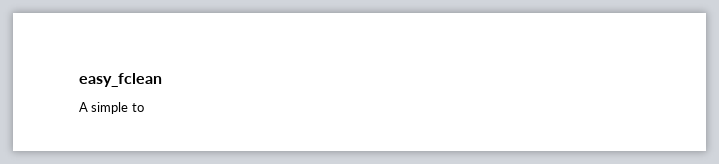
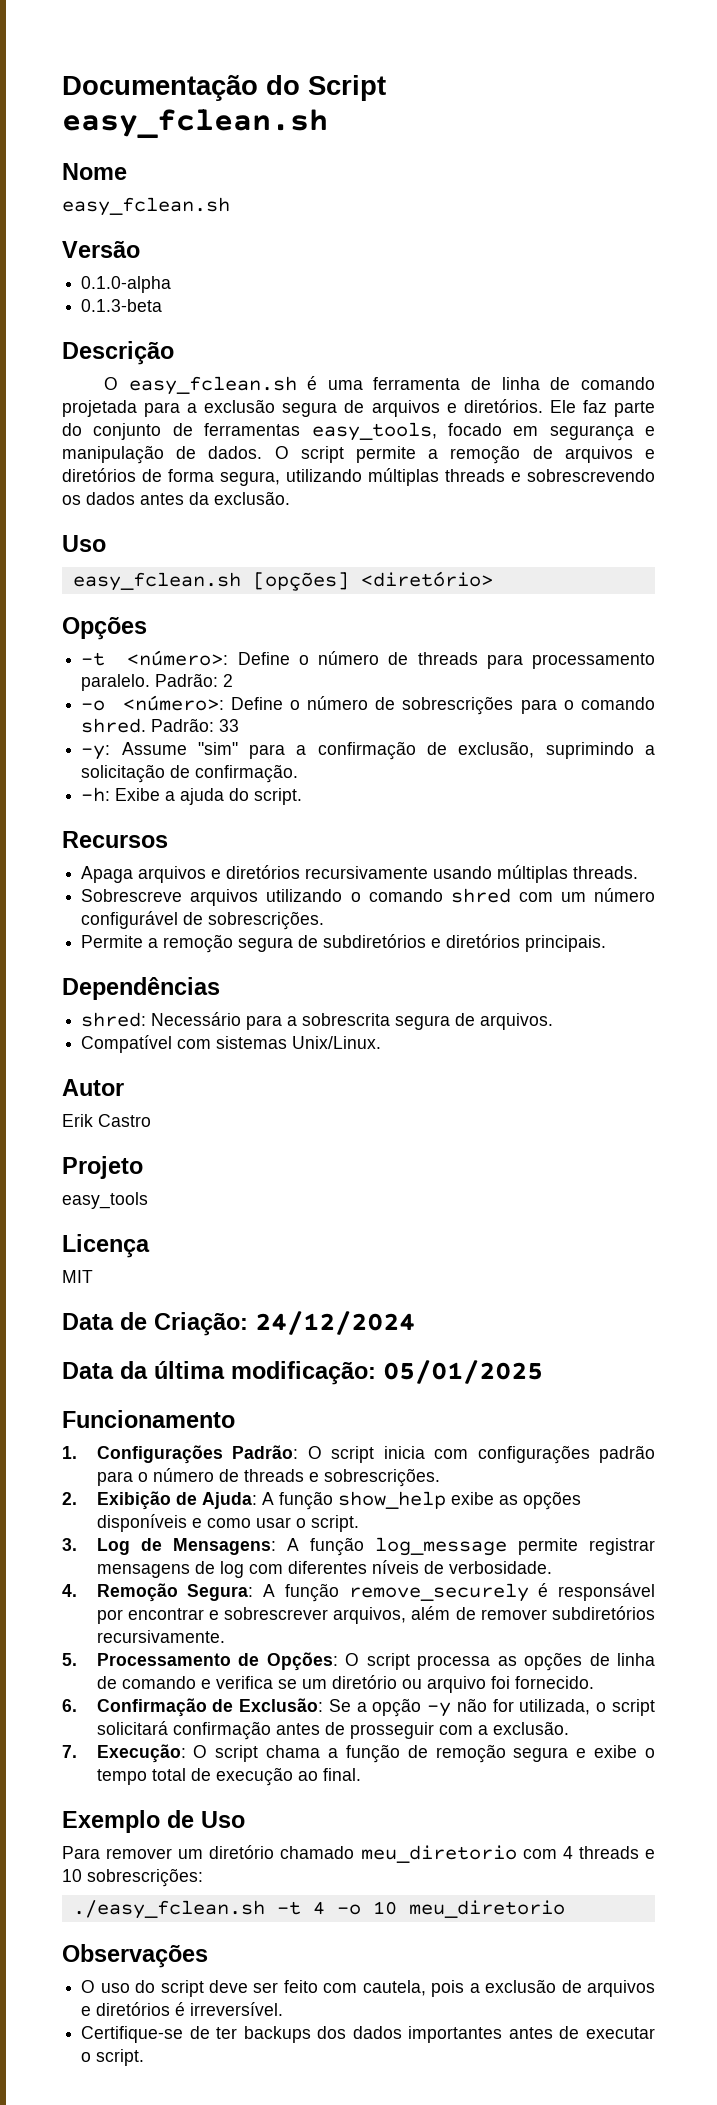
- easy_fclean
- A simple to
+ Documentação do Script easy_fclean.sh
+ Nome
+ easy_fclean.sh
+ Versão
+ 0.1.0-alpha
+ 0.1.3-beta
+ Descrição
+ O easy_fclean.sh é uma ferramenta de linha de comando projetada para a exclusão segura de arquivos e diretórios. Ele faz parte do conjunto de ferramentas easy_tools, focado em segurança e manipulação de dados. O script permite a remoção de arquivos e diretórios de forma segura, utilizando múltiplas threads e sobrescrevendo os dados antes da exclusão.
+ Uso
+ easy_fclean.sh [opções] <diretório>
+ Opções
+ -t <número>: Define o número de threads para processamento paralelo. Padrão: 2
+ -o <número>: Define o número de sobrescrições para o comando shred. Padrão: 33
+ -y: Assume "sim" para a confirmação de exclusão, suprimindo a solicitação de confirmação.
+ -h: Exibe a ajuda do script.
+ Recursos
+ Apaga arquivos e diretórios recursivamente usando múltiplas threads.
+ Sobrescreve arquivos utilizando o comando shred com um número configurável de sobrescrições.
+ Permite a remoção segura de subdiretórios e diretórios principais.
+ Dependências
+ shred: Necessário para a sobrescrita segura de arquivos.
+ Compatível com sistemas Unix/Linux.
+ Autor
+ Erik Castro
+ Projeto
+ easy_tools
+ Licença
+ MIT
+ Data de Criação: 24/12/2024
+ Data da última modificação: 05/01/2025
+ Funcionamento
+ 1. Configurações Padrão: O script inicia com configurações padrão para o número de threads e sobrescrições.
+ 2. Exibição de Ajuda: A função show_help exibe as opções disponíveis e como usar o script.
+ 3. Log de Mensagens: A função log_message permite registrar mensagens de log com diferentes níveis de verbosidade.
+ 4. Remoção Segura: A função remove_securely é responsável por encontrar e sobrescrever arquivos, além de remover subdiretórios recursivamente.
+ 5. Processamento de Opções: O script processa as opções de linha de comando e verifica se um diretório ou arquivo foi fornecido.
+ 6. Confirmação de Exclusão: Se a opção -y não for utilizada, o script solicitará confirmação antes de prosseguir com a exclusão.
+ 7. Execução: O script chama a função de remoção segura e exibe o tempo total de execução ao final.
+ Exemplo de Uso
+ Para remover um diretório chamado meu_diretorio com 4 threads e 10 sobrescrições:
+ ./easy_fclean.sh -t 4 -o 10 meu_diretorio
+ Observações
+ O uso do script deve ser feito com cautela, pois a exclusão de arquivos e diretórios é irreversível.
+ Certifique-se de ter backups dos dados importantes antes de executar o script.

